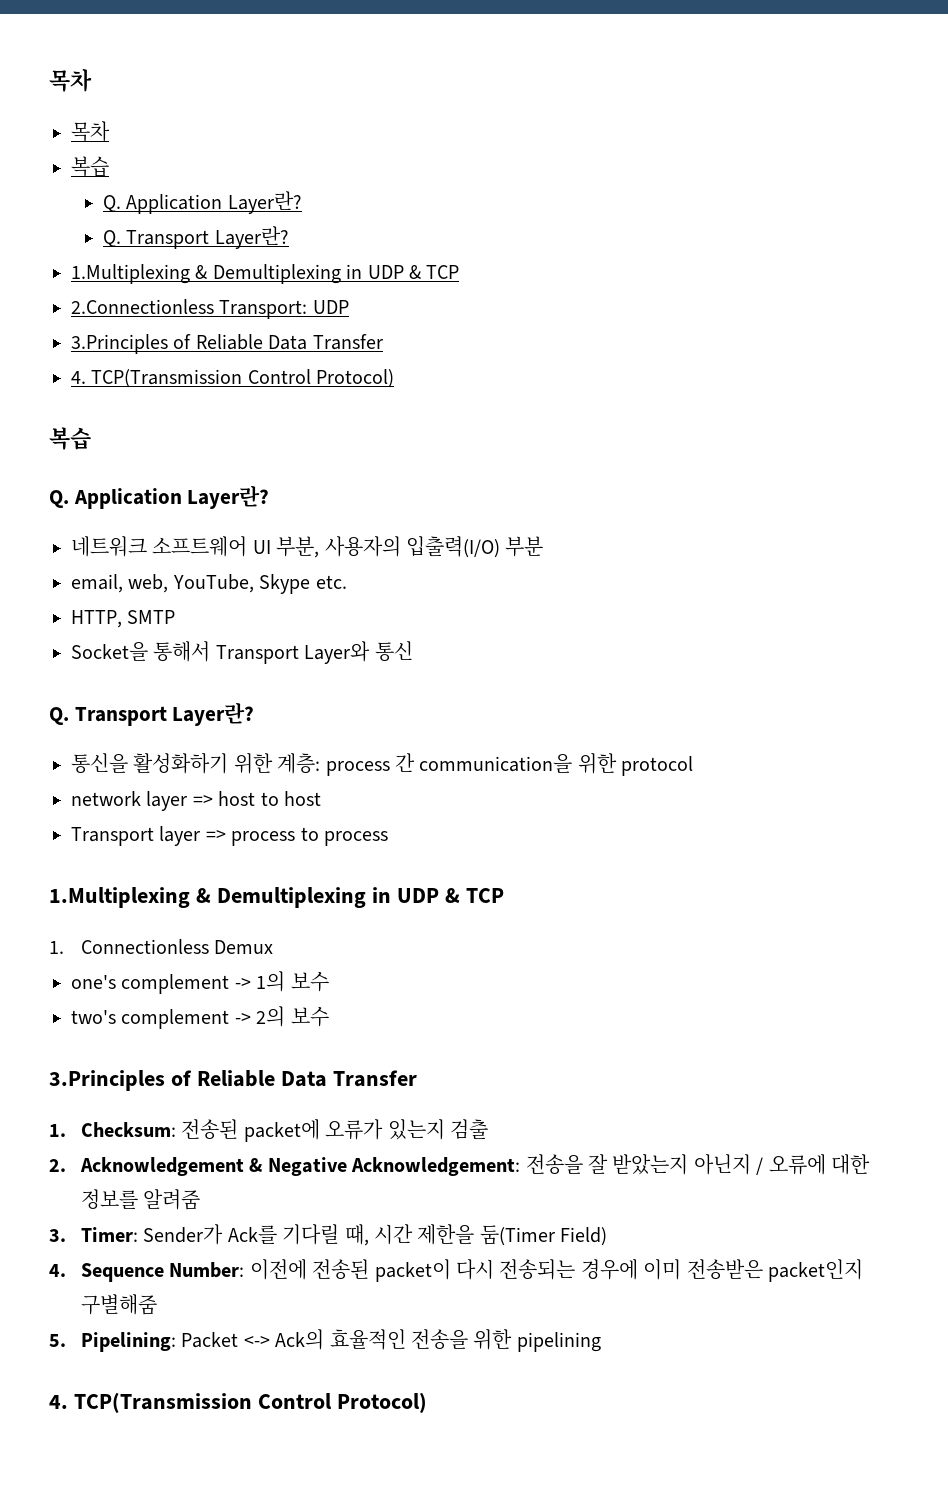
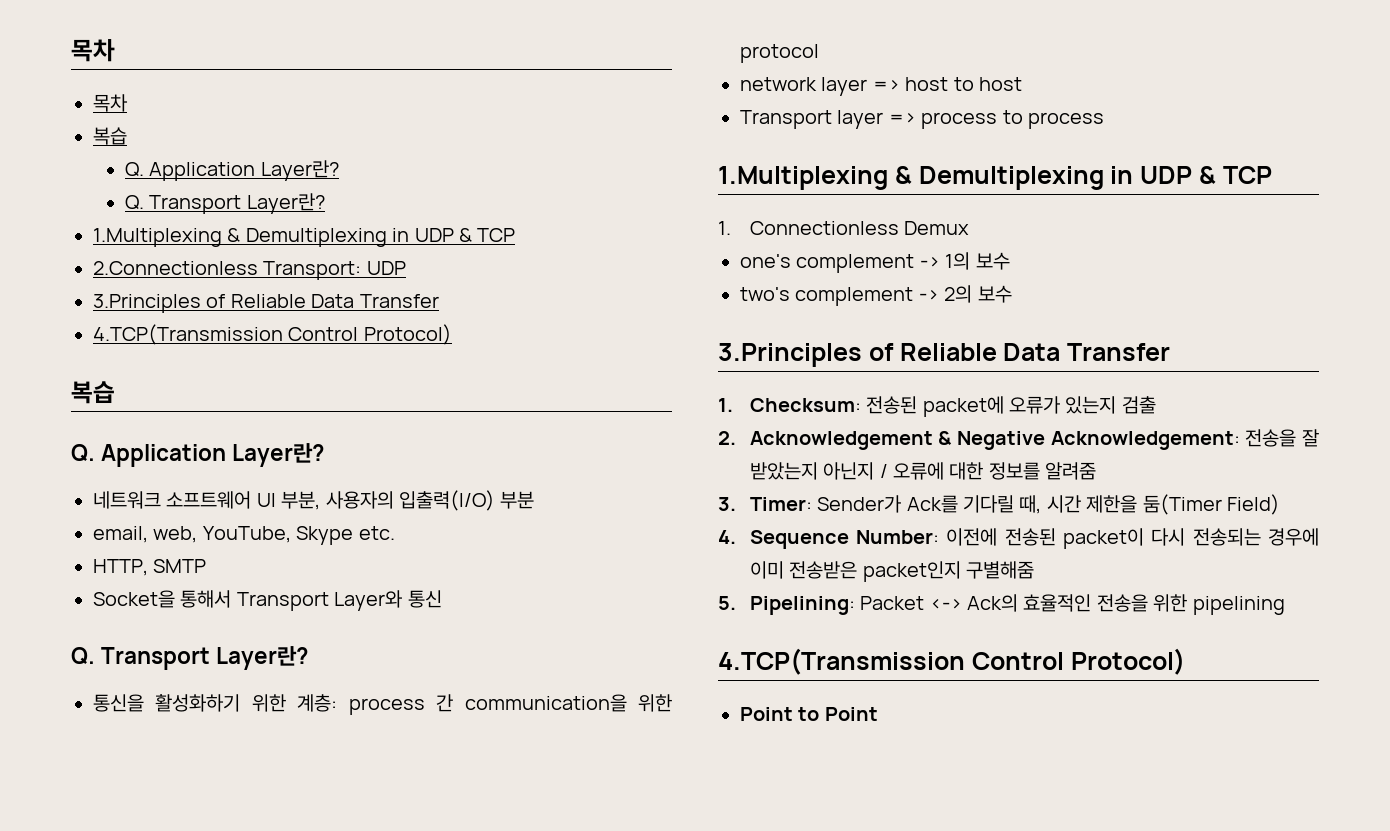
  2.Connectionless Transport: UDP
  3.Principles of Reliable Data Transfer
- 4. TCP(Transmission Control Protocol)
+ 4.TCP(Transmission Control Protocol)
  5. Pipelining: Packet <-> Ack의 효율적인 전송을 위한 pipelining
- 4. TCP(Transmission Control Protocol)
+ 4.TCP(Transmission Control Protocol)
+ Point to Point

